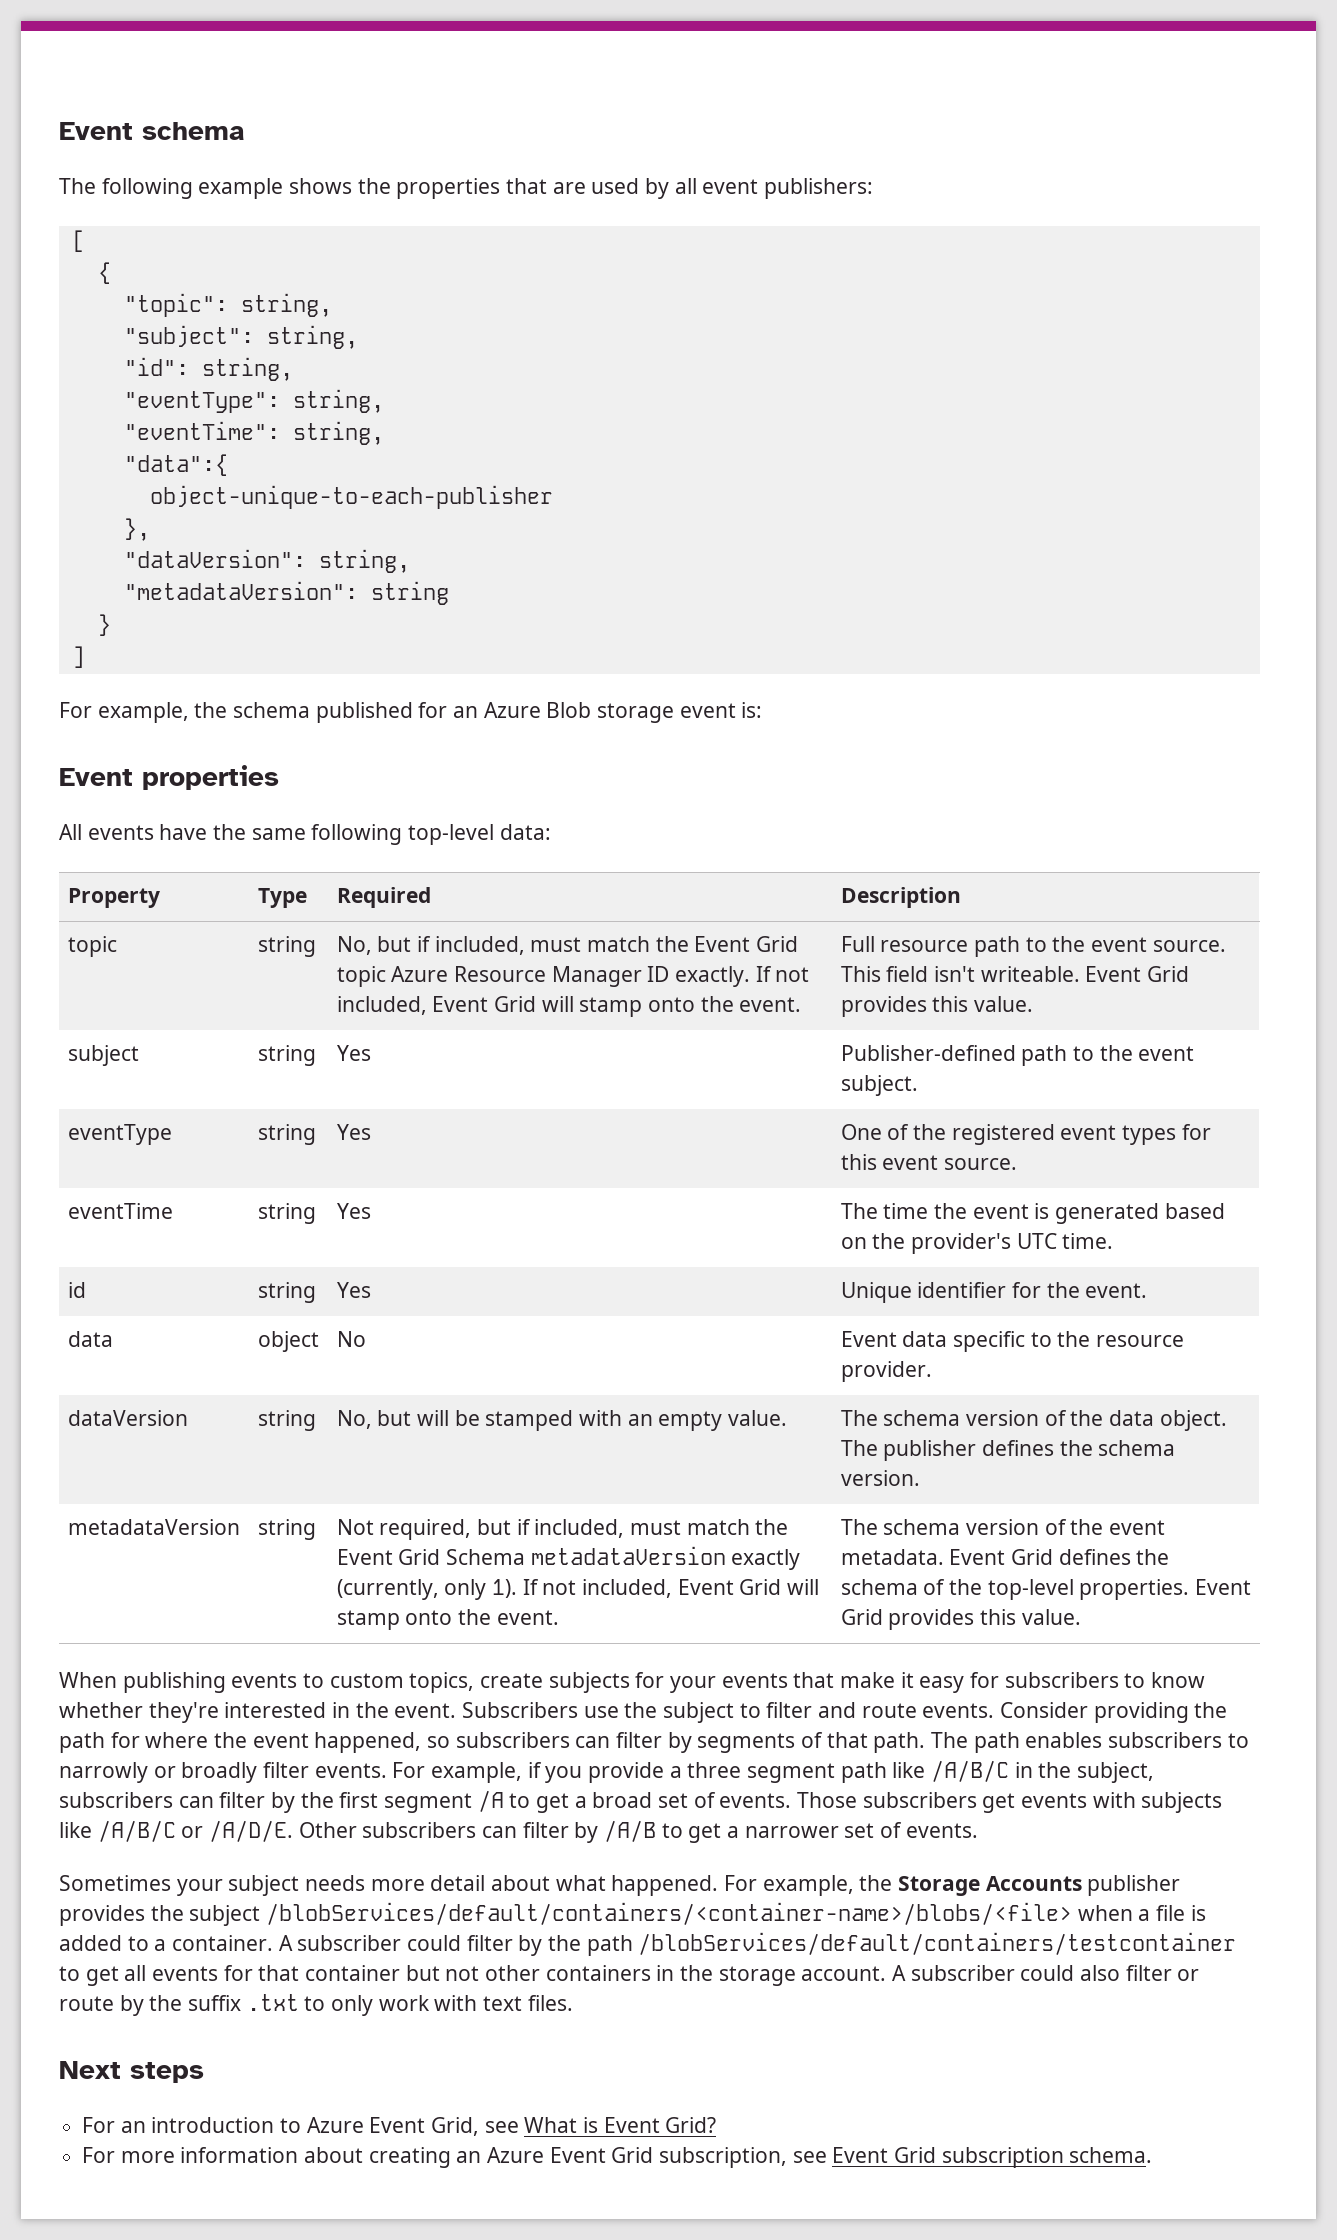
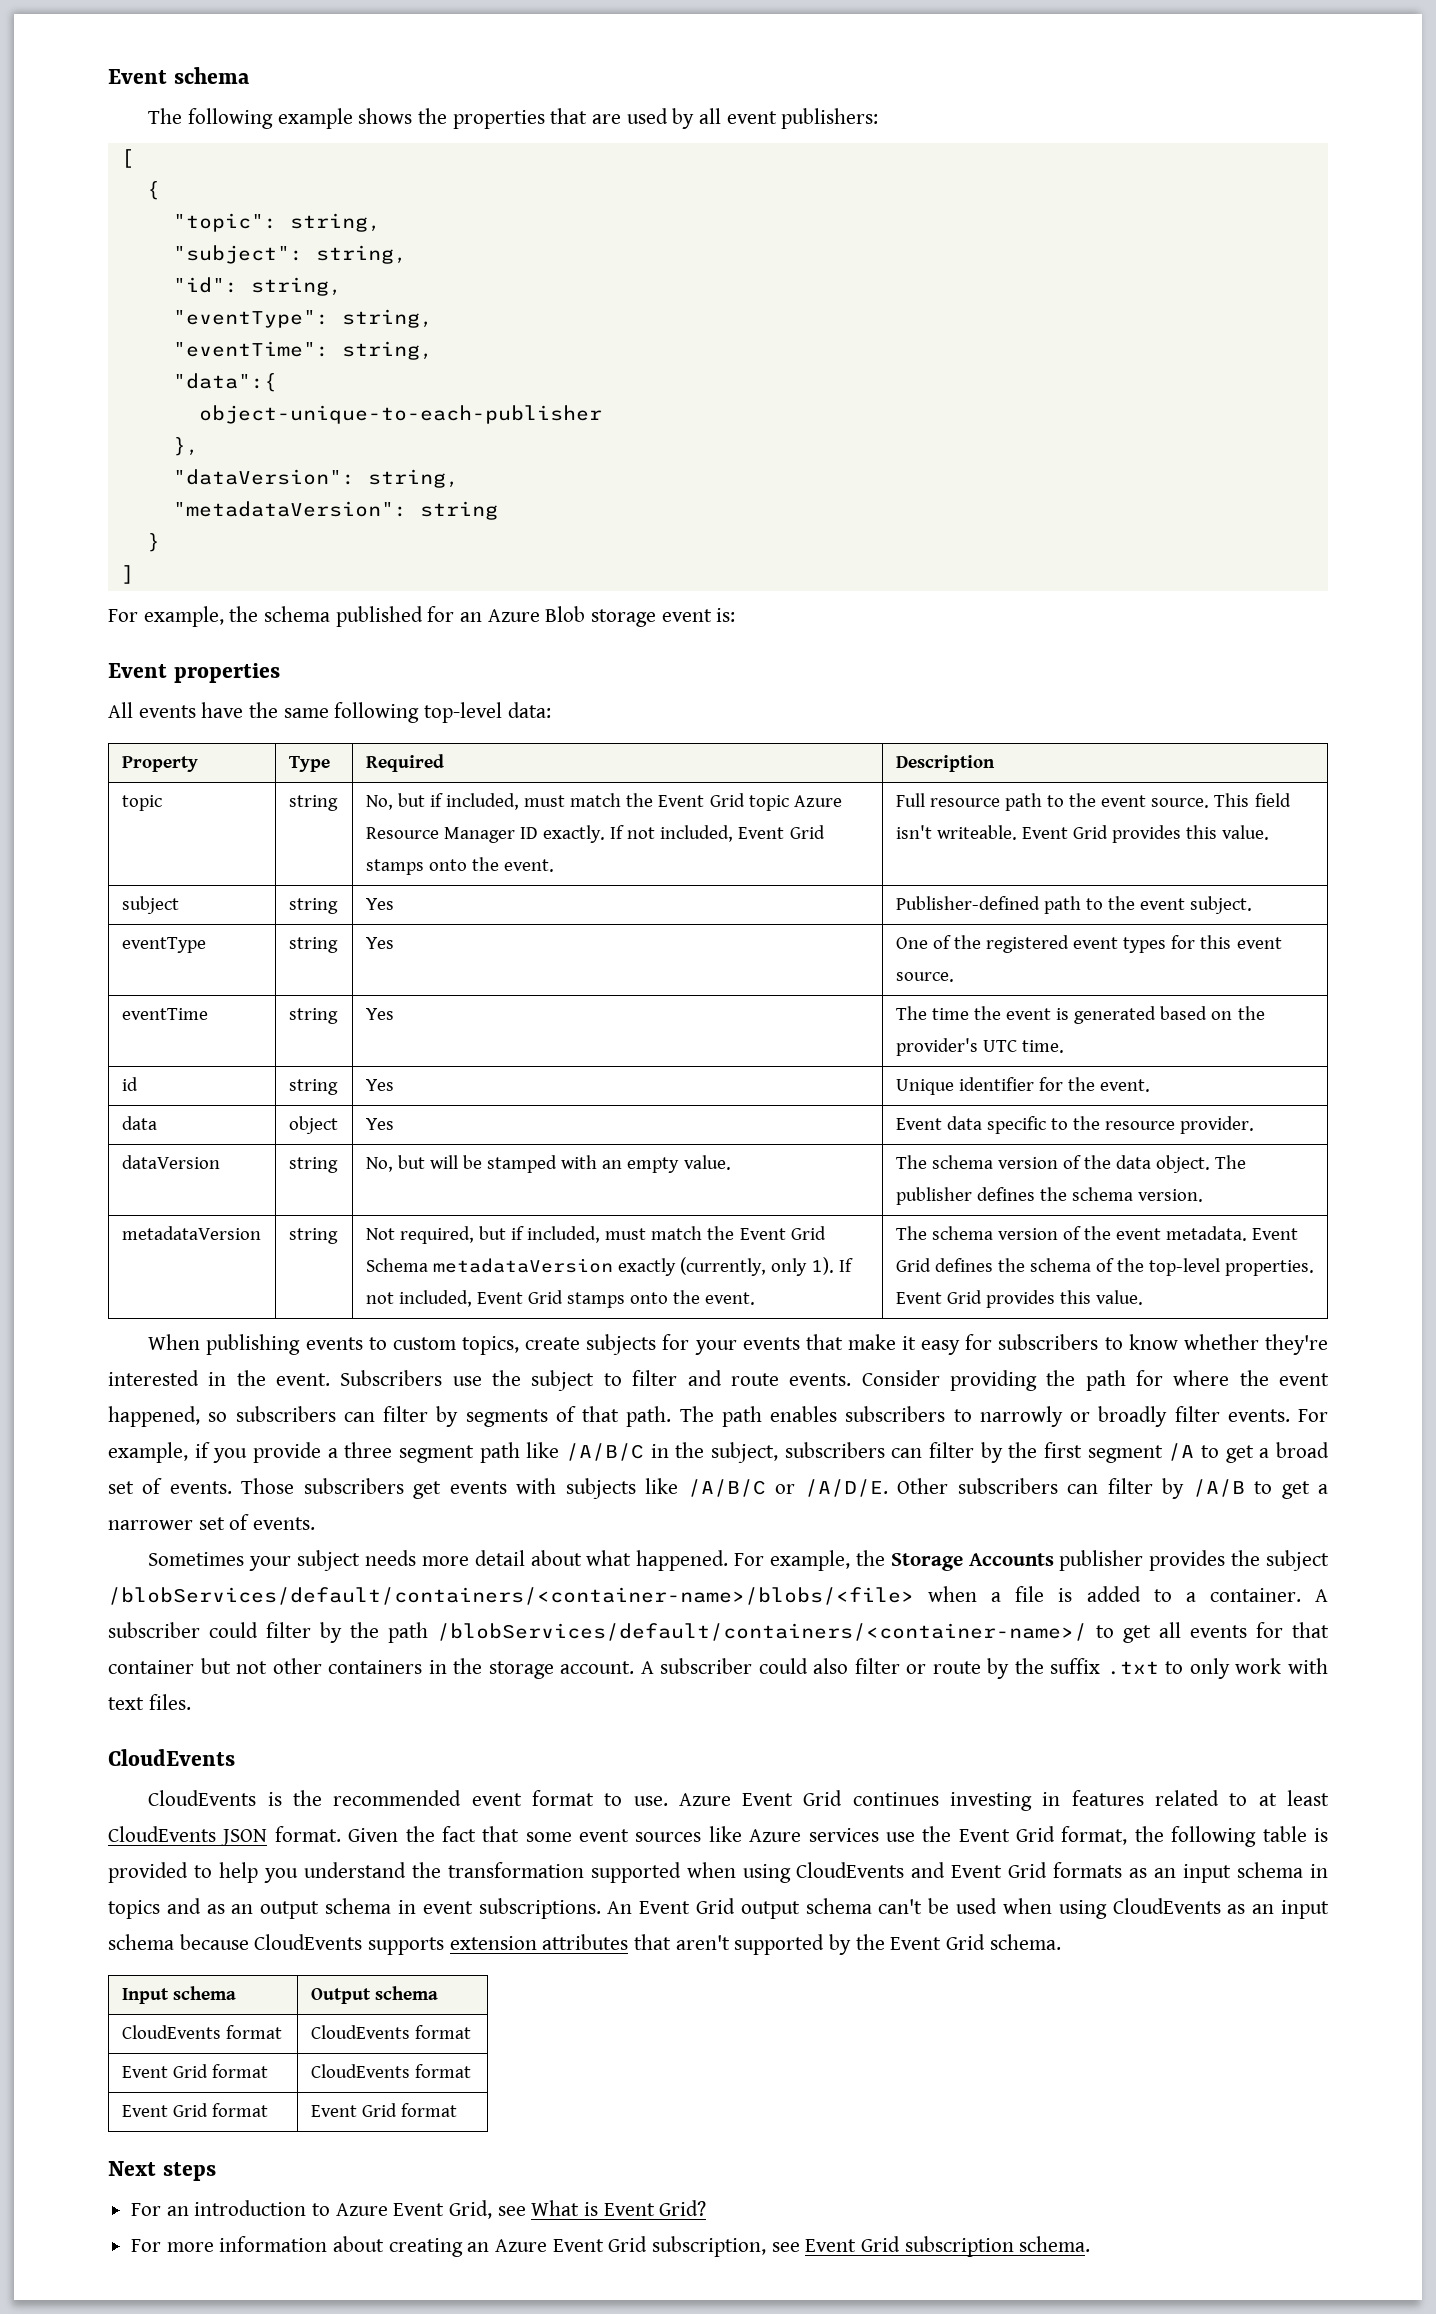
- No, but if included, must match the Event Grid topic Azure Resource Manager ID exactly. If not included, Event Grid will stamp onto the event.
+ No, but if included, must match the Event Grid topic Azure Resource Manager ID exactly. If not included, Event Grid stamps onto the event.
- data | object | No | Event data specific to the resource provider.
+ data | object | Yes | Event data specific to the resource provider.
- Not required, but if included, must match the Event Grid Schema metadataVersion exactly (currently, only 1). If not included, Event Grid will stamp onto the event.
+ Not required, but if included, must match the Event Grid Schema metadataVersion exactly (currently, only 1). If not included, Event Grid stamps onto the event.
- A subscriber could filter by the path /blobServices/default/containers/testcontainer to get all events for that container but not other containers in the storage account.
+ A subscriber could filter by the path /blobServices/default/containers/<container-name>/ to get all events for that container but not other containers in the storage account.
  A subscriber could also filter or route by the suffix .txt to only work with text files.
+ CloudEvents
+ CloudEvents is the recommended event format to use. Azure Event Grid continues investing in features related to at least CloudEvents JSON format. Given the fact that some event sources like Azure services use the Event Grid format, the following table is provided to help you understand the transformation supported when using CloudEvents and Event Grid formats as an input schema in topics and as an output schema in event subscriptions. An Event Grid output schema can't be used when using CloudEvents as an input schema because CloudEvents supports extension attributes that aren't supported by the Event Grid schema.
+ Input schema | Output schema
+ CloudEvents format | CloudEvents format
+ Event Grid format | CloudEvents format
+ Event Grid format | Event Grid format

